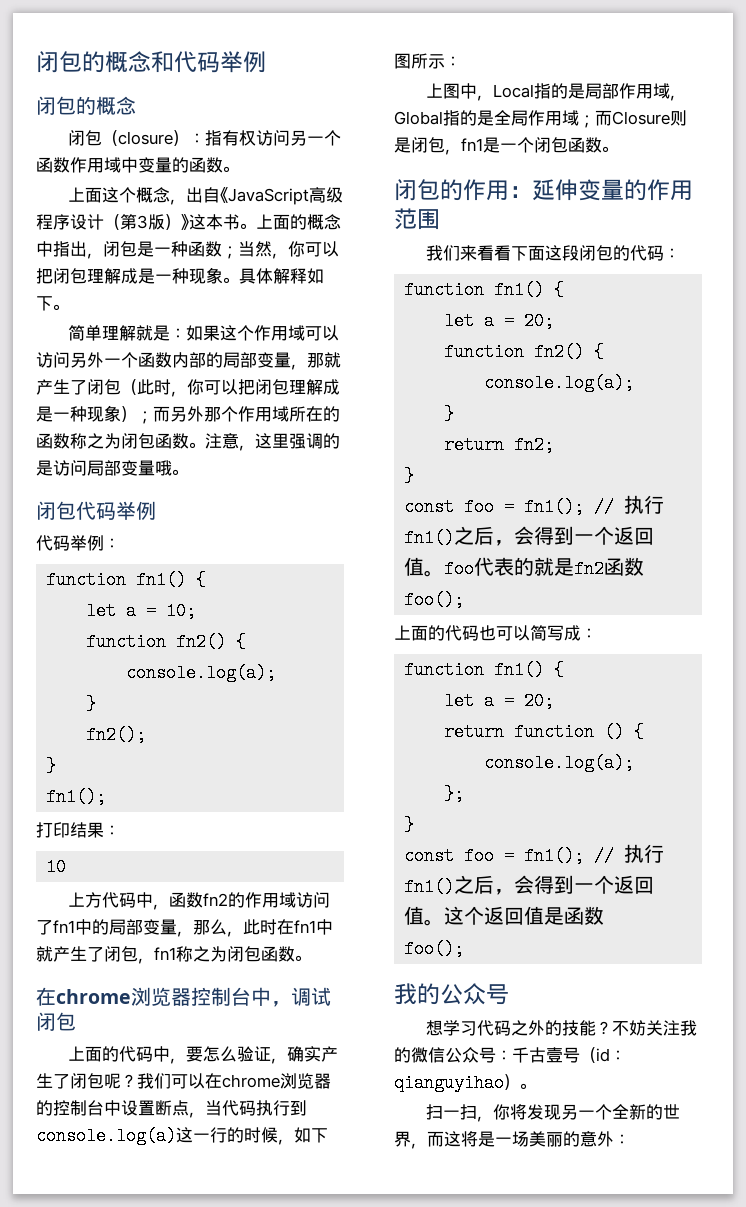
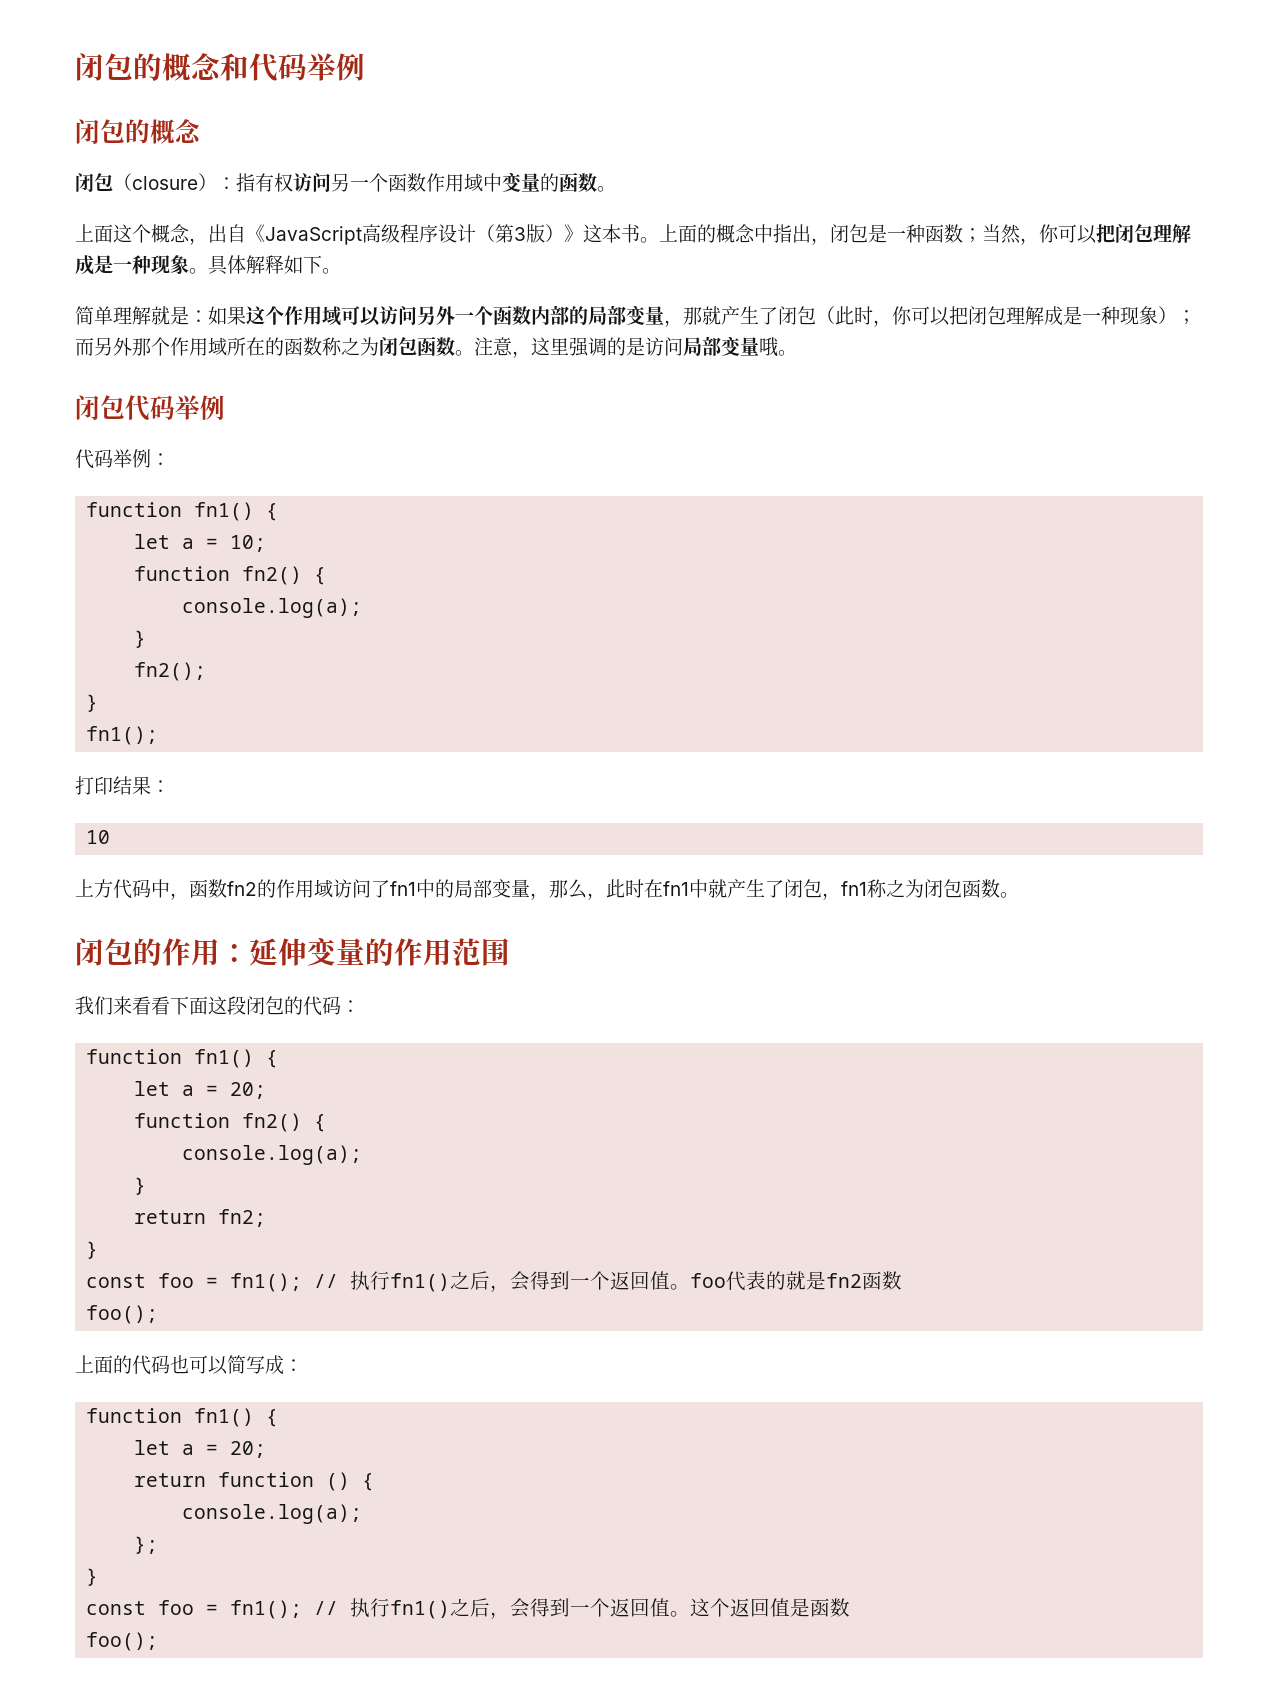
- 在chrome浏览器控制台中，调试闭包
- 上面的代码中，要怎么验证，确实产生了闭包呢？我们可以在chrome浏览器的控制台中设置断点，当代码执行到console.log(a)这一行的时候，如下图所示：
- 上图中，Local指的是局部作用域，Global指的是全局作用域；而Closure则是闭包，fn1是一个闭包函数。
- 我的公众号
- 想学习代码之外的技能？不妨关注我的微信公众号：千古壹号（id：qianguyihao）。
- 扫一扫，你将发现另一个全新的世界，而这将是一场美丽的意外：

